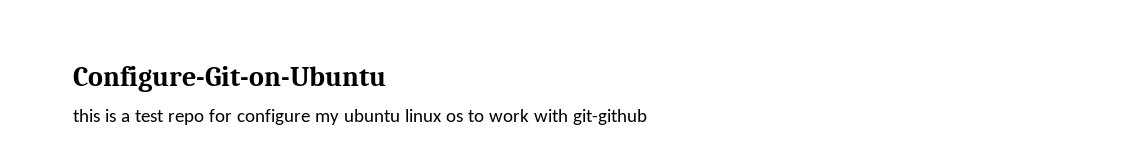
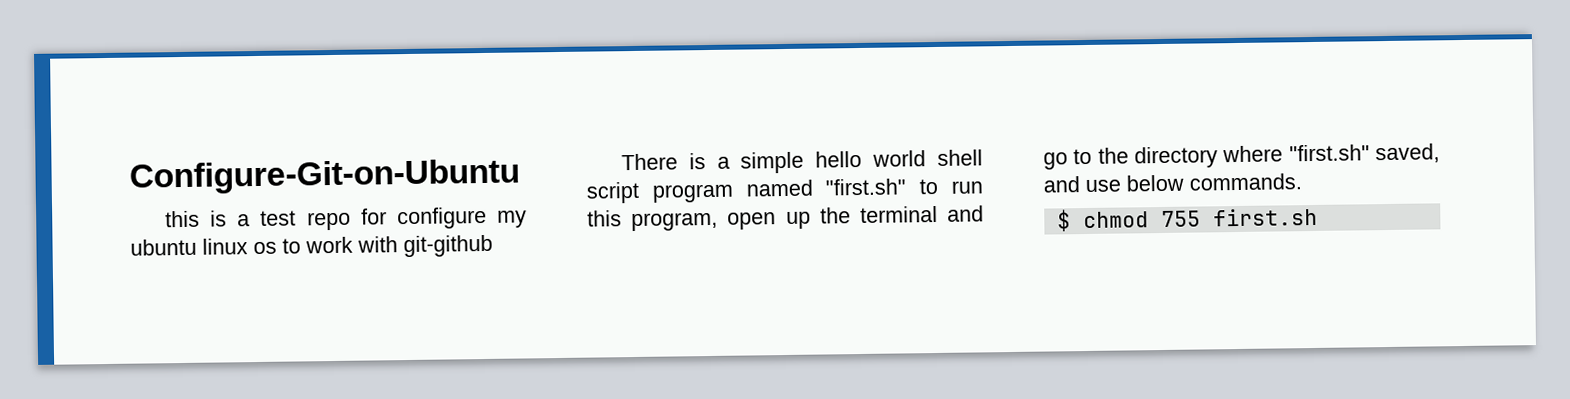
+ There is a simple hello world shell script program named "first.sh" to run this program, open up the terminal and go to the directory where "first.sh" saved, and use below commands.
+ $ chmod 755 first.sh

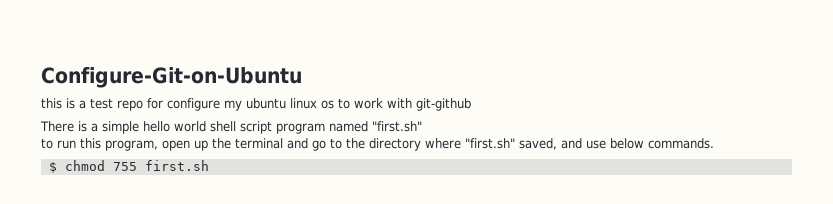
- There is a simple hello world shell script program named "first.sh" to run this program, open up the terminal and go to the directory where "first.sh" saved, and use below commands.
+ There is a simple hello world shell script program named "first.sh"
+ to run this program, open up the terminal and go to the directory where "first.sh" saved, and use below commands.

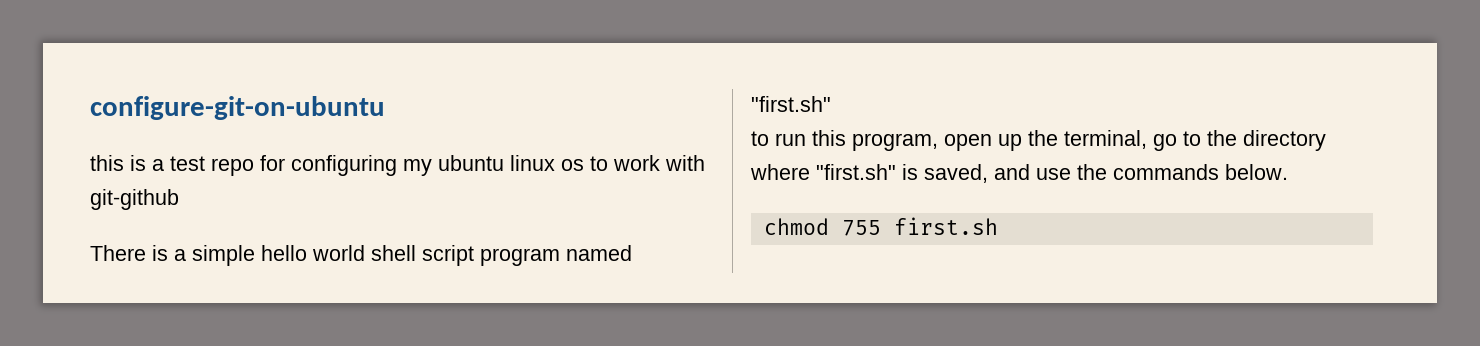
- Configure-Git-on-Ubuntu
+ configure-git-on-ubuntu
- this is a test repo for configure my ubuntu linux os to work with git-github
+ this is a test repo for configuring my ubuntu linux os to work with git-github
- to run this program, open up the terminal and go to the directory where "first.sh" saved, and use below commands.
- $ chmod 755 first.sh
+ to run this program, open up the terminal, go to the directory where "first.sh" is saved, and use the commands below.
+ chmod 755 first.sh

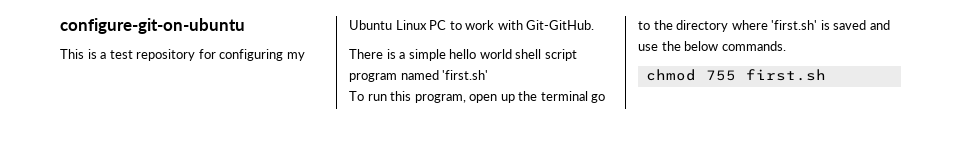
- this is a test repo for configuring my ubuntu linux os to work with git-github
+ This is a test repository for configuring my Ubuntu Linux PC to work with Git-GitHub.
- There is a simple hello world shell script program named "first.sh"
- to run this program, open up the terminal, go to the directory where "first.sh" is saved, and use the commands below.
+ There is a simple hello world shell script program named 'first.sh'
+ To run this program, open up the terminal go to the directory where 'first.sh' is saved and use the below commands.

